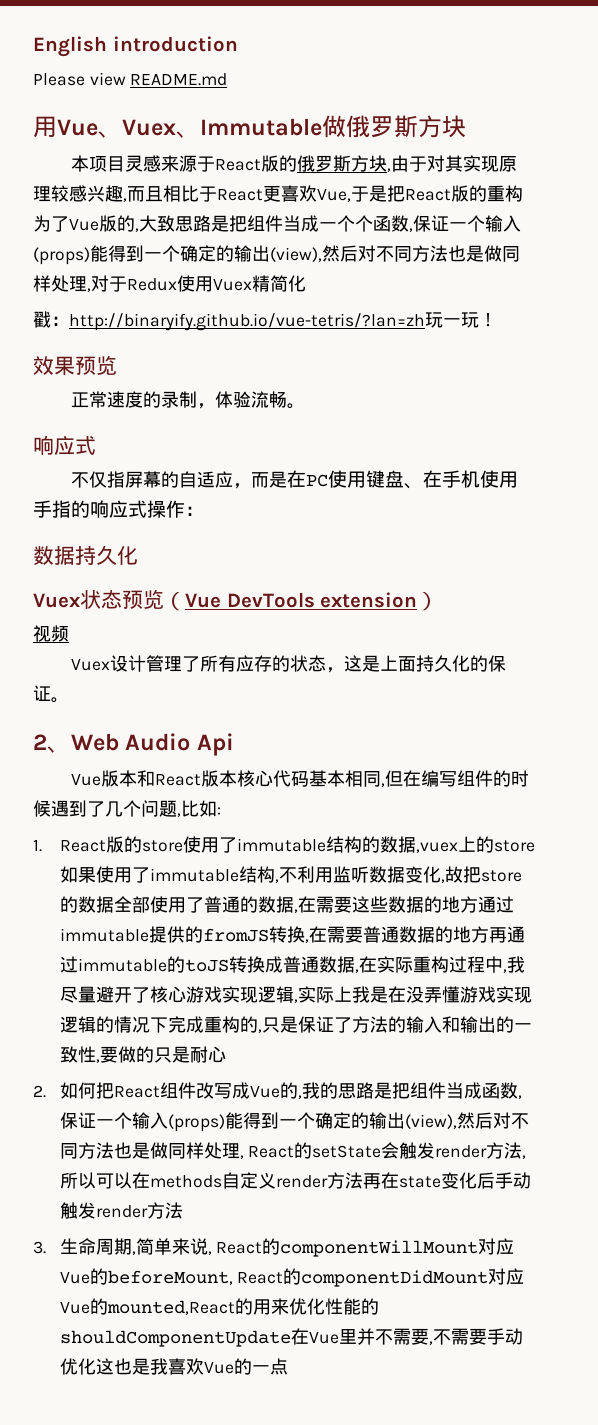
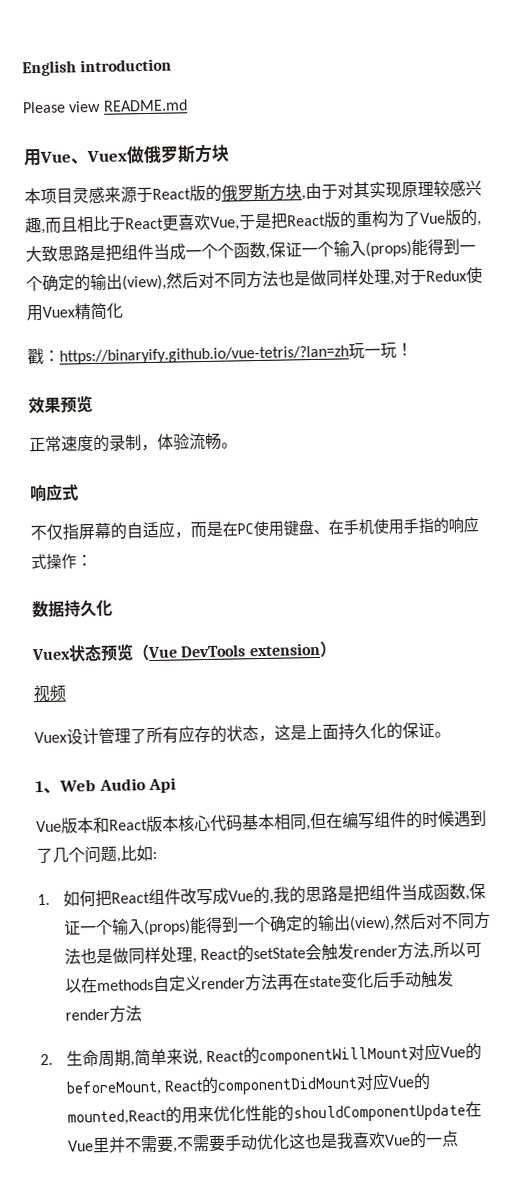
- 用Vue、Vuex、Immutable做俄罗斯方块
+ 用Vue、Vuex做俄罗斯方块
- 戳：http://binaryify.github.io/vue-tetris/?lan=zh玩一玩！
+ 戳：https://binaryify.github.io/vue-tetris/?lan=zh玩一玩！
- 2、Web Audio Api
+ 1、Web Audio Api
- 1. React版的store使用了immutable结构的数据,vuex上的store如果使用了immutable结构,不利用监听数据变化,故把store的数据全部使用了普通的数据,在需要这些数据的地方通过immutable提供的fromJS转换,在需要普通数据的地方再通过immutable的toJS转换成普通数据,在实际重构过程中,我尽量避开了核心游戏实现逻辑,实际上我是在没弄懂游戏实现逻辑的情况下完成重构的,只是保证了方法的输入和输出的一致性,要做的只是耐心
- 2.如何把React组件改写成Vue的,我的思路是把组件当成函数,保证一个输入(props)能得到一个确定的输出(view),然后对不同方法也是做同样处理, React的setState会触发render方法,所以可以在methods自定义render方法再在state变化后手动触发render方法
+ 1.如何把React组件改写成Vue的,我的思路是把组件当成函数,保证一个输入(props)能得到一个确定的输出(view),然后对不同方法也是做同样处理, React的setState会触发render方法,所以可以在methods自定义render方法再在state变化后手动触发render方法
- 3.生命周期,简单来说, React的componentWillMount对应Vue的beforeMount, React的componentDidMount对应Vue的mounted,React的用来优化性能的shouldComponentUpdate在Vue里并不需要,不需要手动优化这也是我喜欢Vue的一点
+ 2.生命周期,简单来说, React的componentWillMount对应Vue的beforeMount, React的componentDidMount对应Vue的mounted,React的用来优化性能的shouldComponentUpdate在Vue里并不需要,不需要手动优化这也是我喜欢Vue的一点

